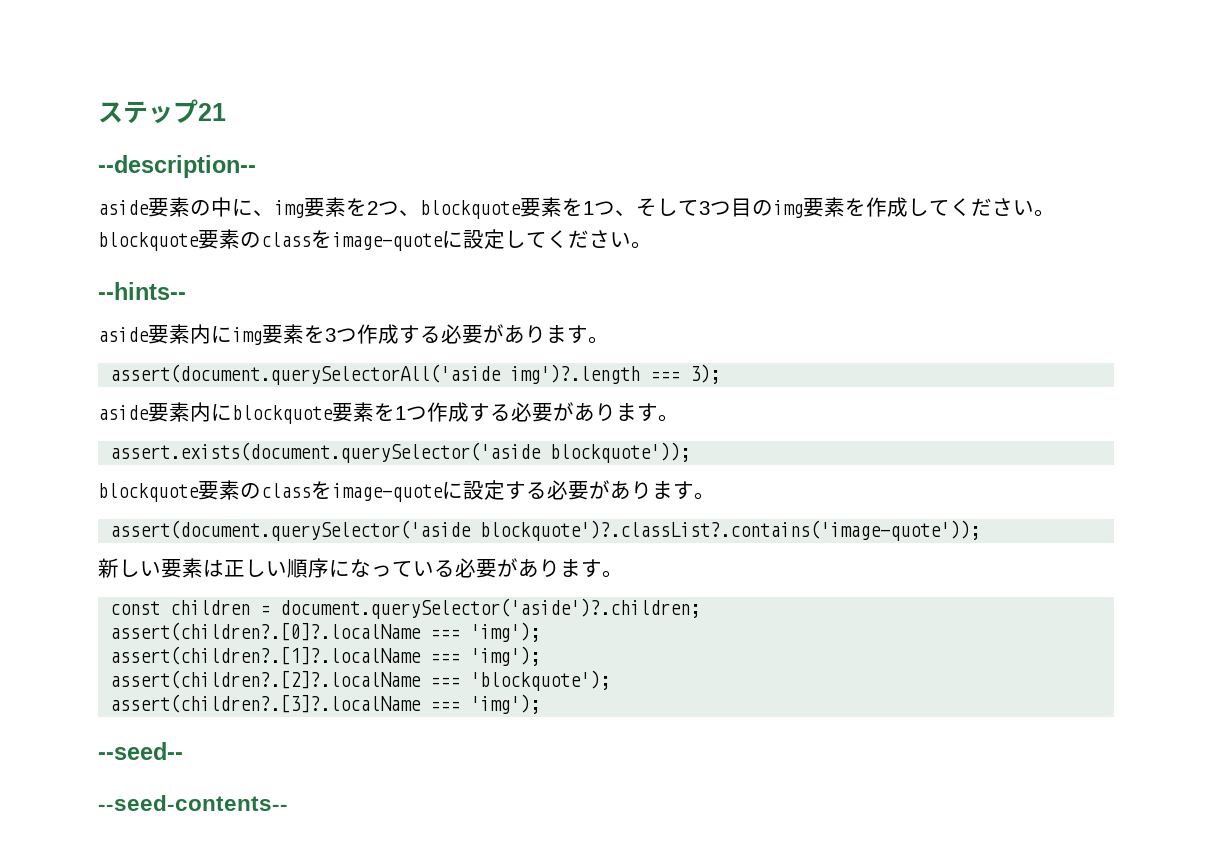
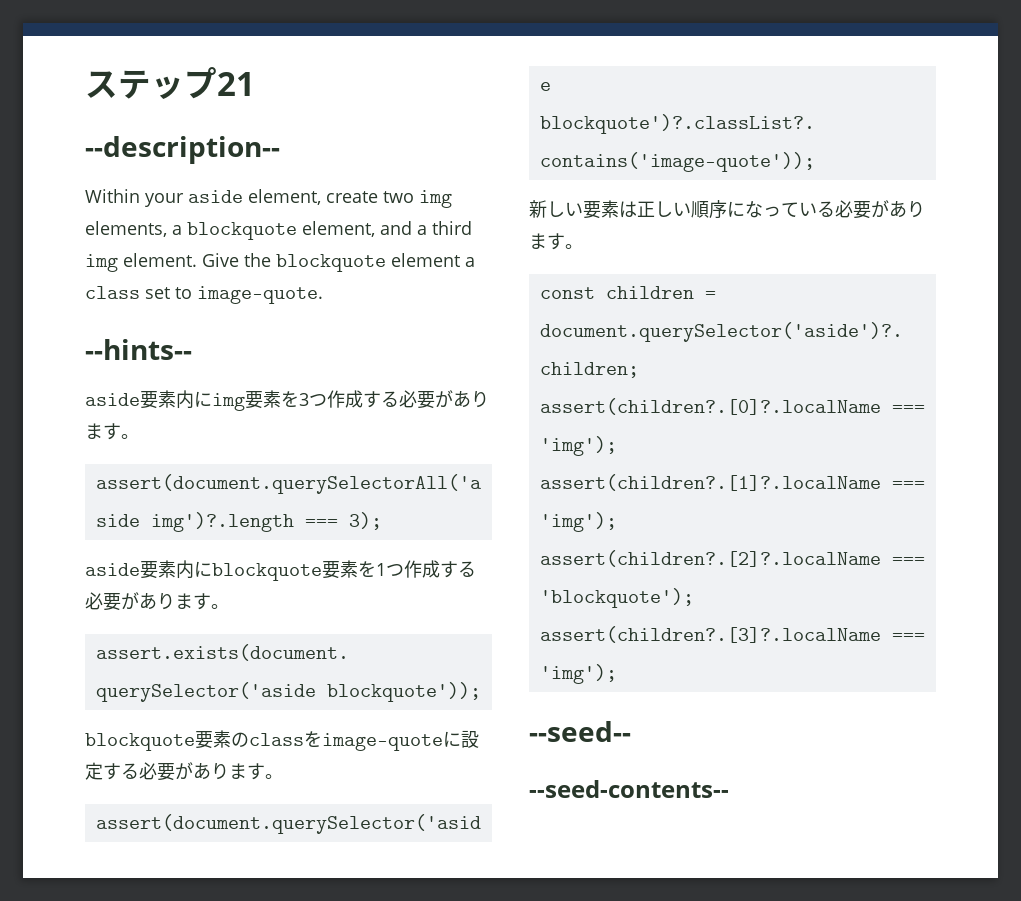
- aside要素の中に、img要素を2つ、blockquote要素を1つ、そして3つ目のimg要素を作成してください。blockquote要素のclassをimage-quoteに設定してください。
+ Within your aside element, create two img elements, a blockquote element, and a third img element. Give the blockquote element a class set to image-quote.

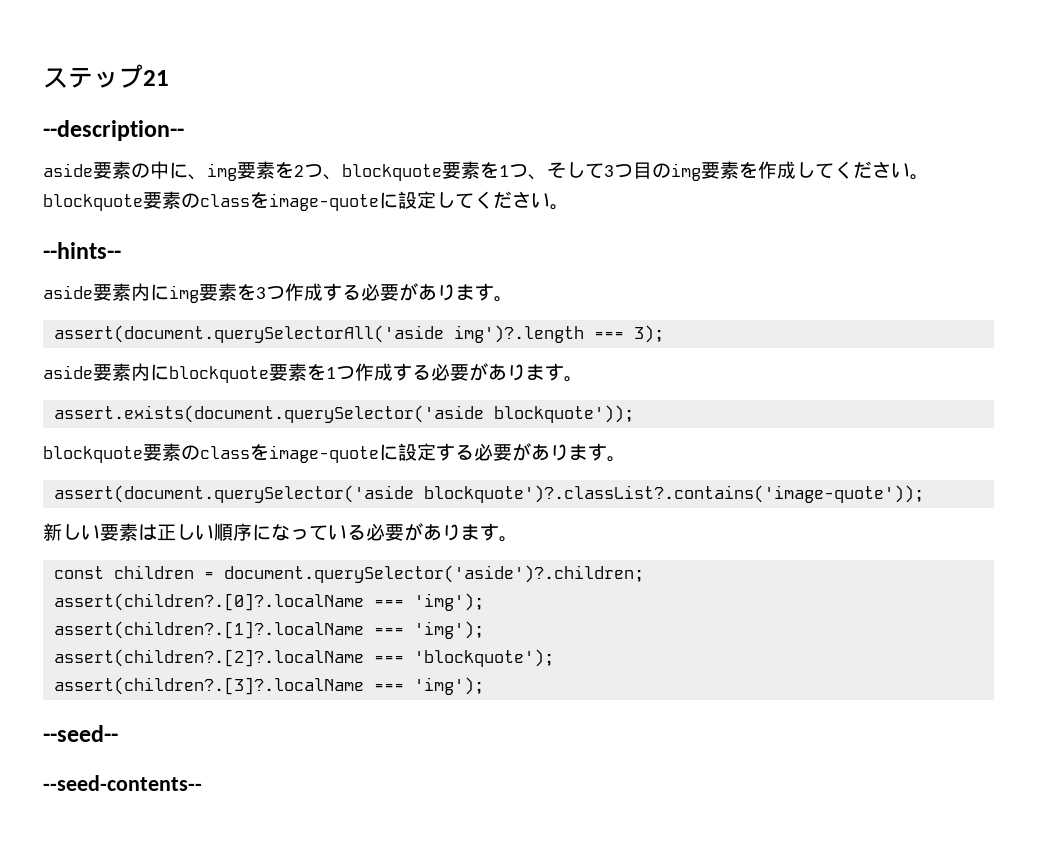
- Within your aside element, create two img elements, a blockquote element, and a third img element. Give the blockquote element a class set to image-quote.
+ aside要素の中に、img要素を2つ、blockquote要素を1つ、そして3つ目のimg要素を作成してください。blockquote要素のclassをimage-quoteに設定してください。

